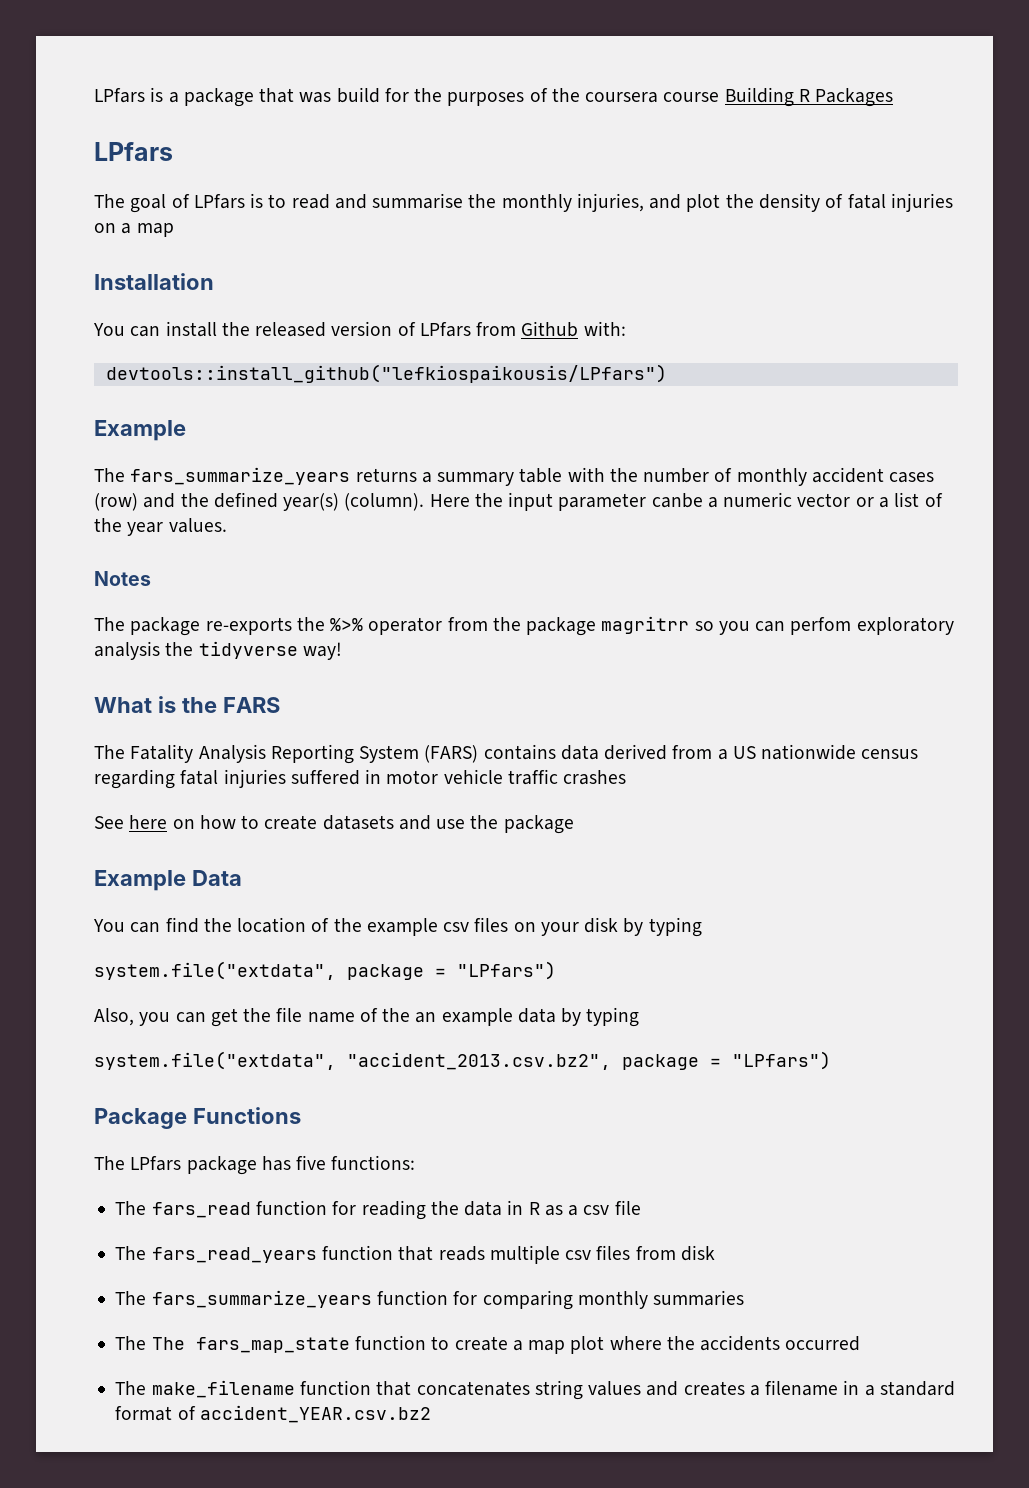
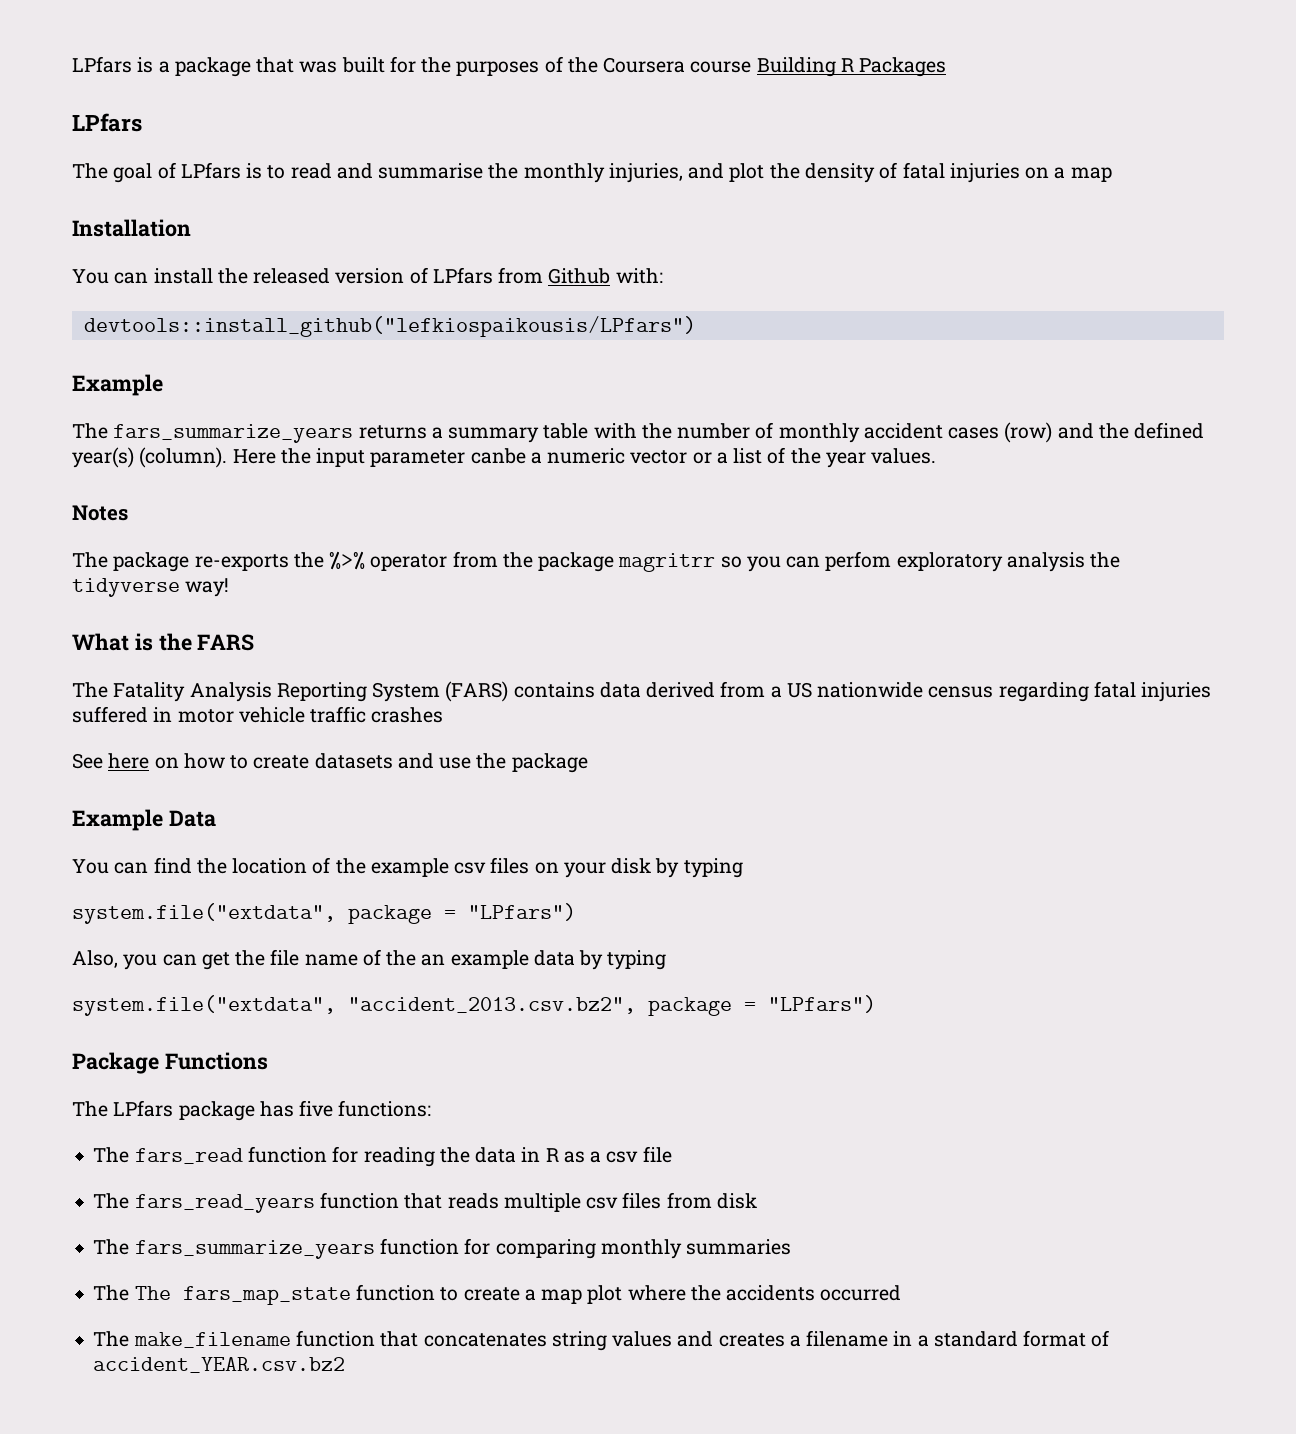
- LPfars is a package that was build for the purposes of the coursera course Building R Packages
+ LPfars is a package that was built for the purposes of the Coursera course Building R Packages

